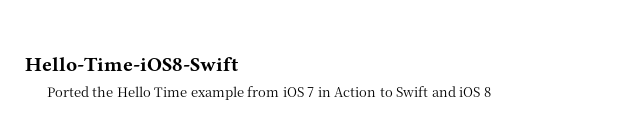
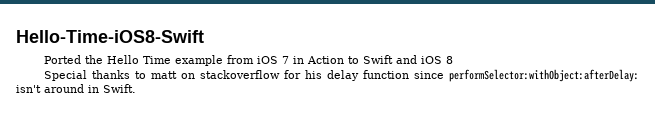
+ Special thanks to matt on stackoverflow for his delay function since performSelector:withObject:afterDelay: isn't around in Swift.

